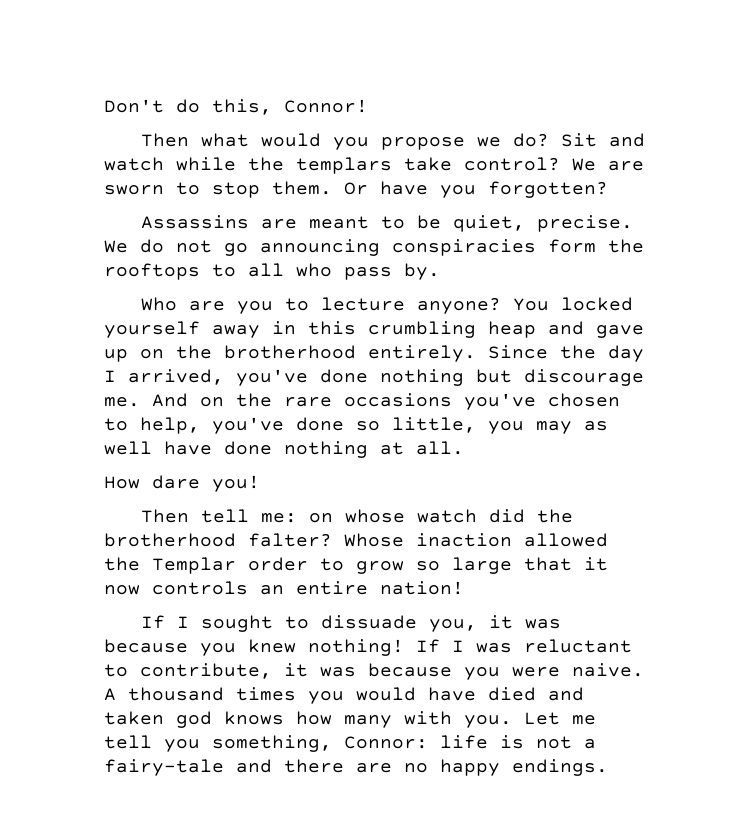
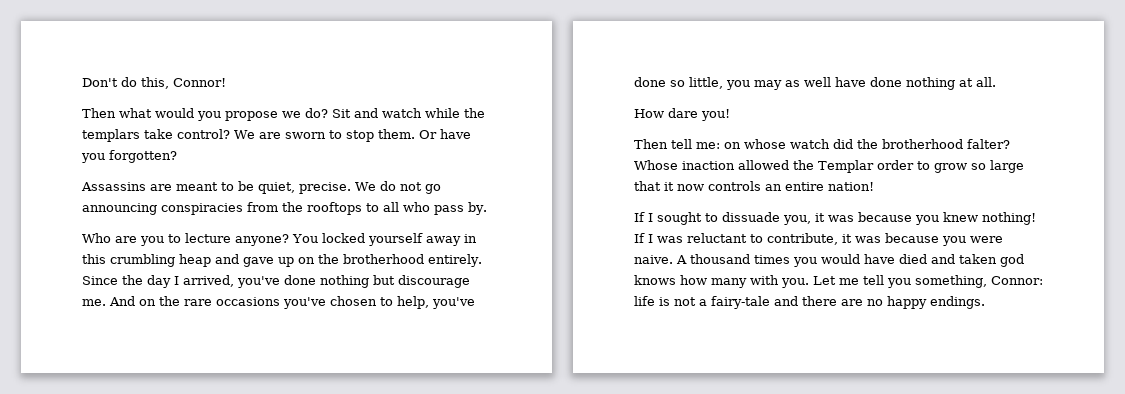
- We do not go announcing conspiracies form the rooftops to all who pass by.
+ We do not go announcing conspiracies from the rooftops to all who pass by.

